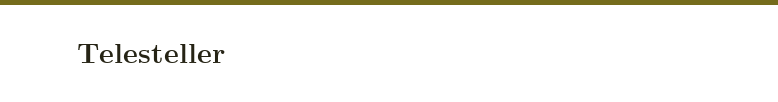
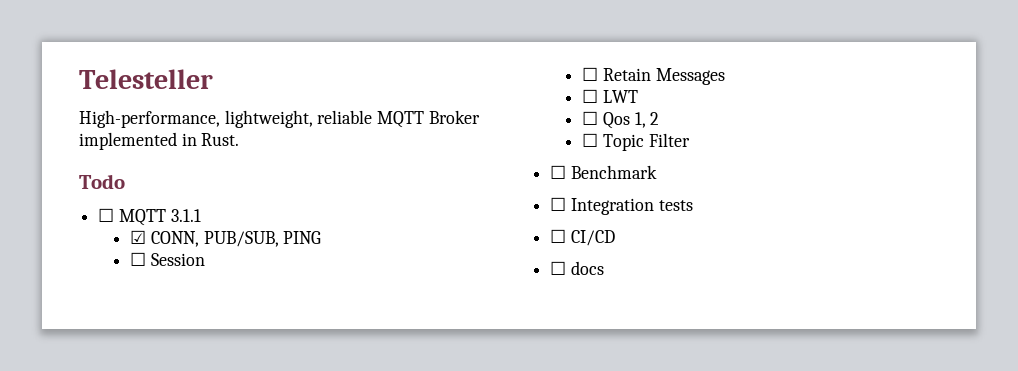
+ High-performance, lightweight, reliable MQTT Broker implemented in Rust.
+ Todo
+ ☐ MQTT 3.1.1
+ ☑ CONN, PUB/SUB, PING
+ ☐ Session
+ ☐ Retain Messages
+ ☐ LWT
+ ☐ Qos 1, 2
+ ☐ Topic Filter
+ ☐ Benchmark
+ ☐ Integration tests
+ ☐ CI/CD
+ ☐ docs

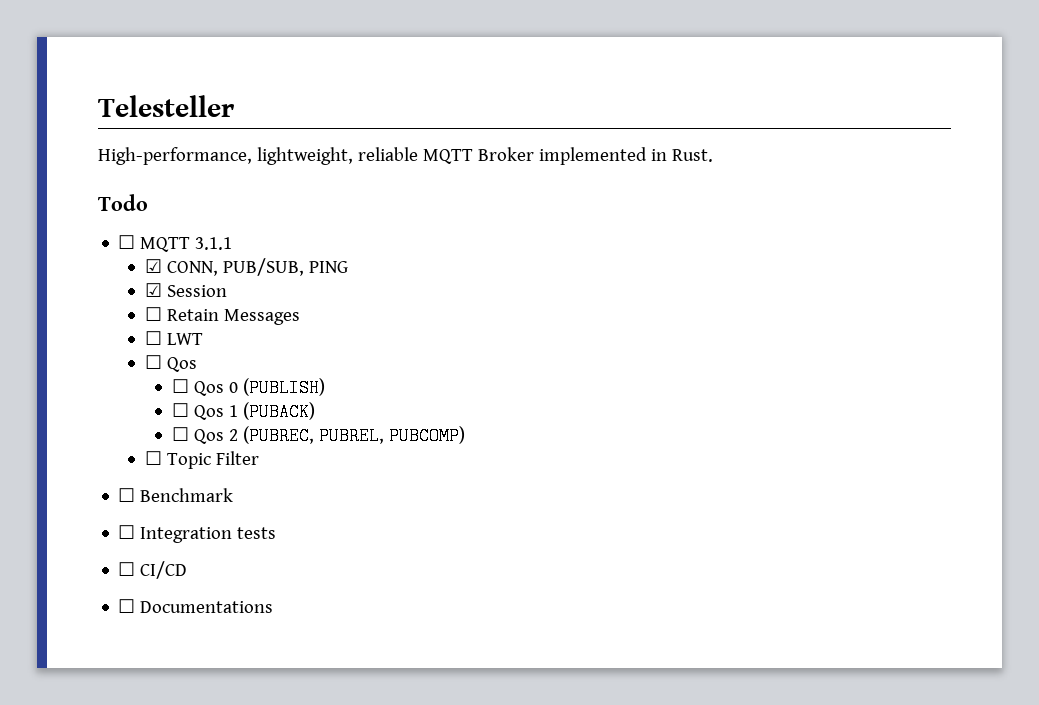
- ☐ Session
+ ☑ Session
  ☐ LWT
- ☐ Qos 1, 2
+ ☐ Qos
+ ☐ Qos 0 (PUBLISH)
+ ☐ Qos 1 (PUBACK)
+ ☐ Qos 2 (PUBREC, PUBREL, PUBCOMP)
- ☐ docs
+ ☐ Documentations

